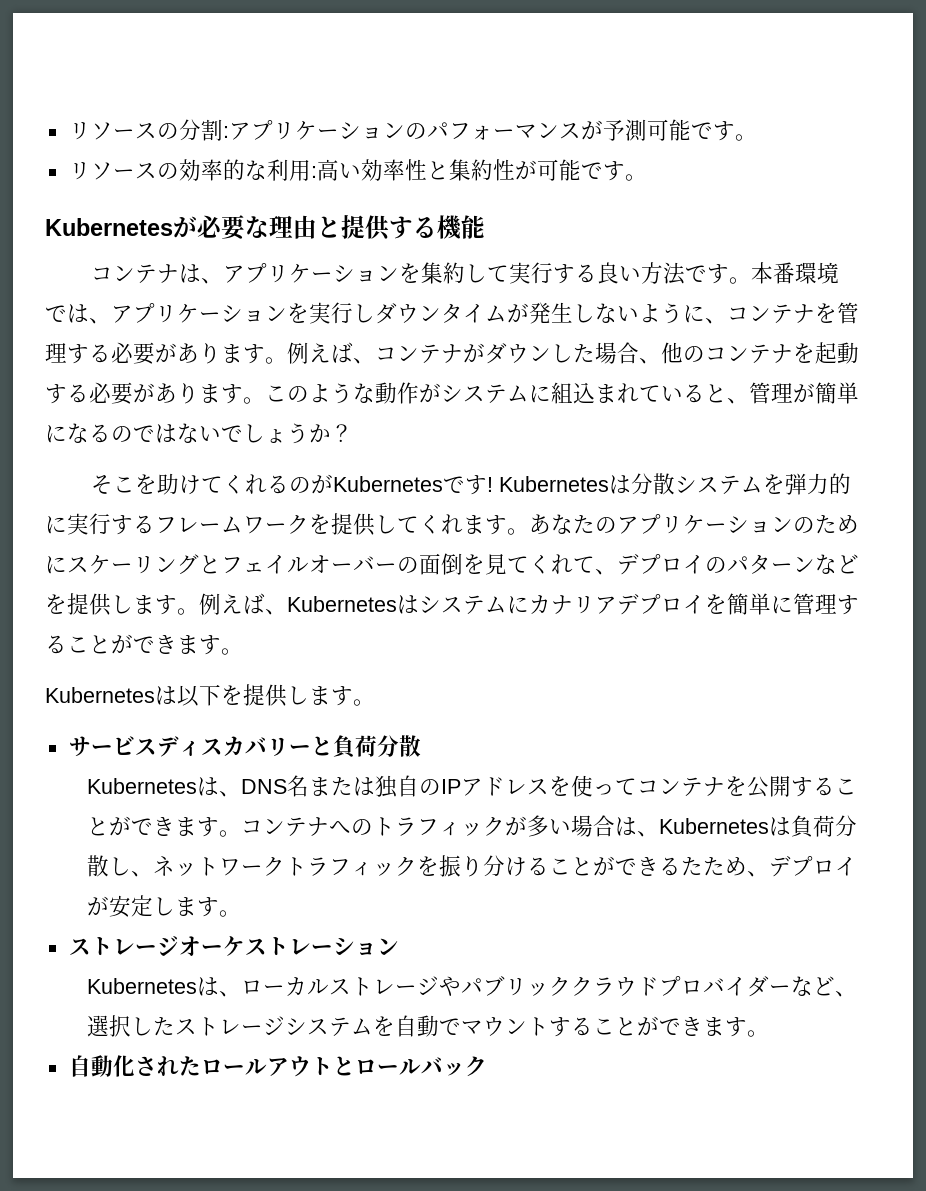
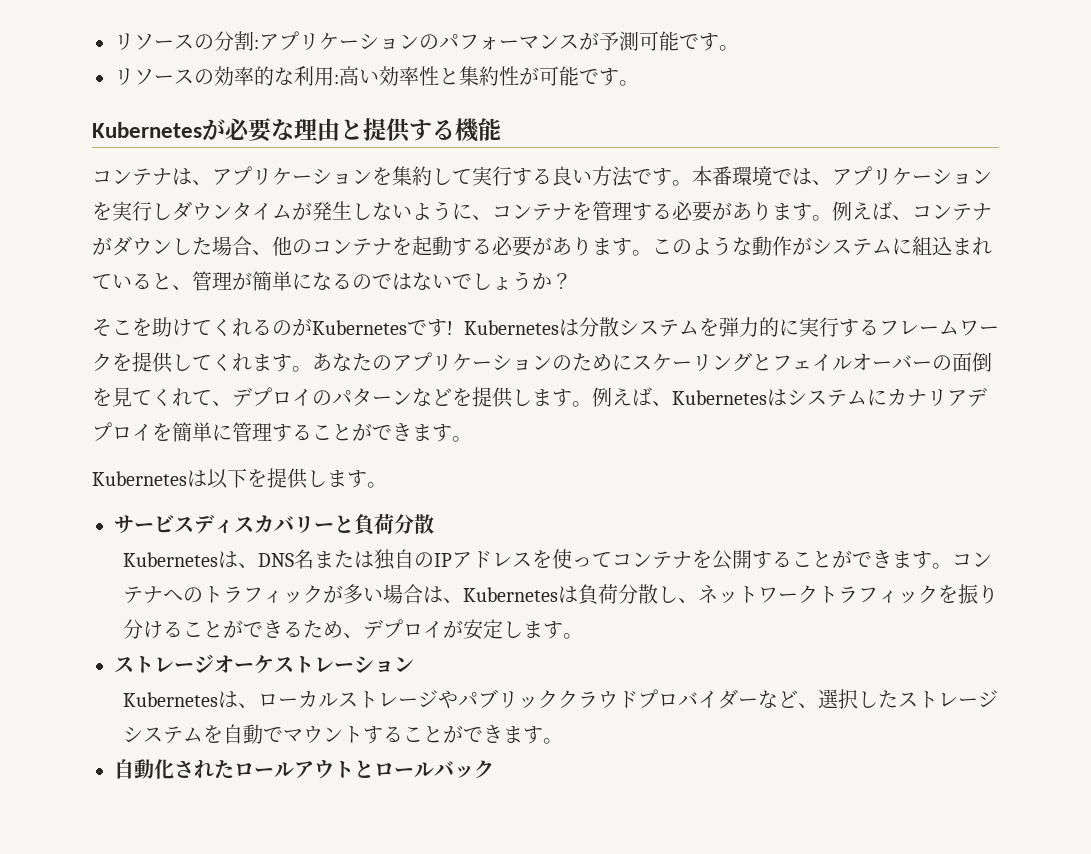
- コンテナへのトラフィックが多い場合は、Kubernetesは負荷分散し、ネットワークトラフィックを振り分けることができるたため、デプロイが安定します。
+ コンテナへのトラフィックが多い場合は、Kubernetesは負荷分散し、ネットワークトラフィックを振り分けることができるため、デプロイが安定します。

